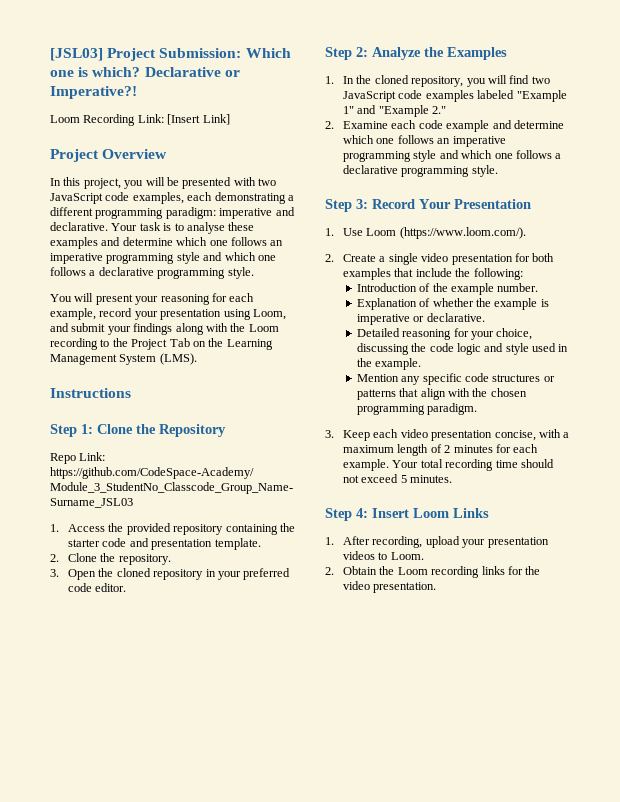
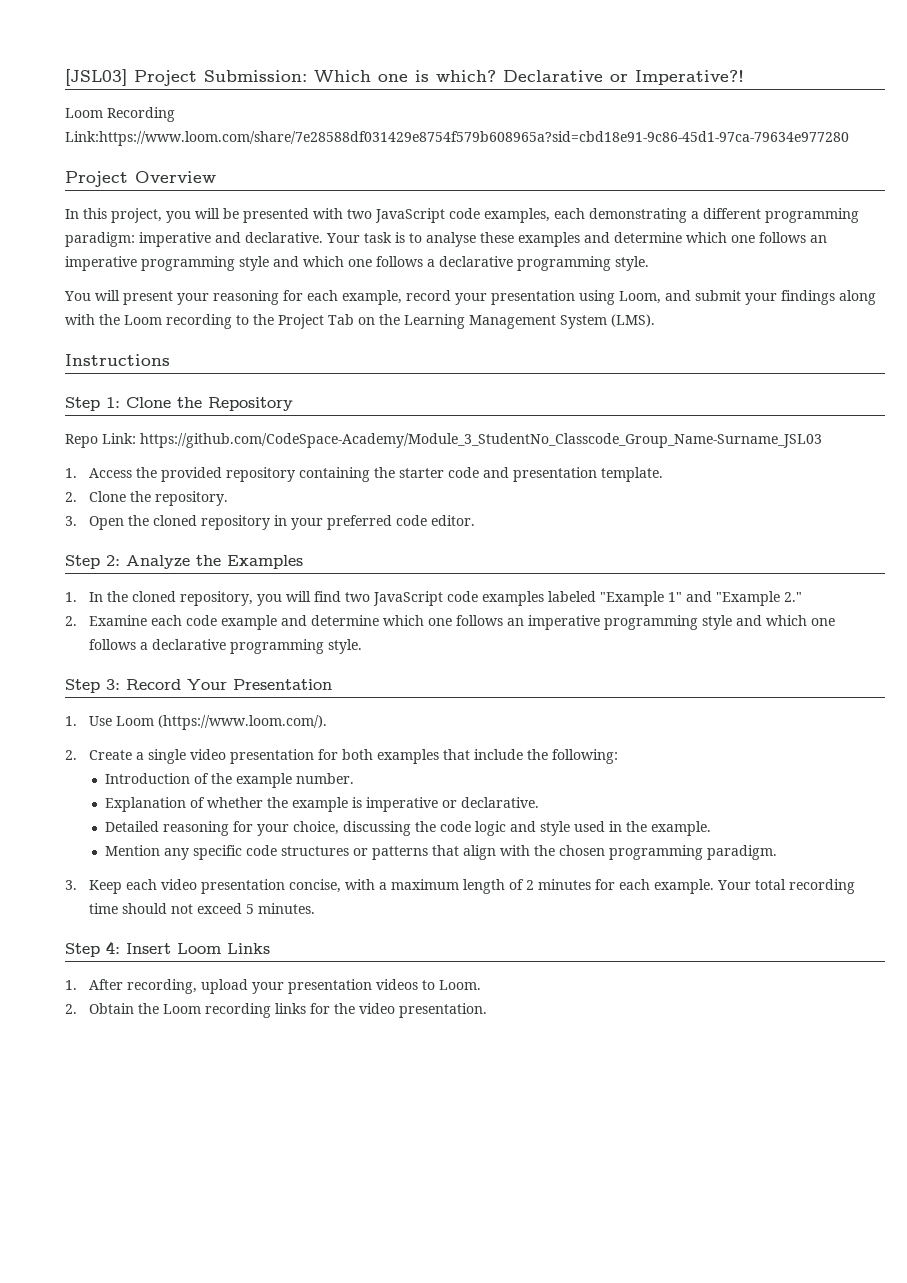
- Loom Recording Link: [Insert Link]
+ Loom Recording Link:https://www.loom.com/share/7e28588df031429e8754f579b608965a?sid=cbd18e91-9c86-45d1-97ca-79634e977280

